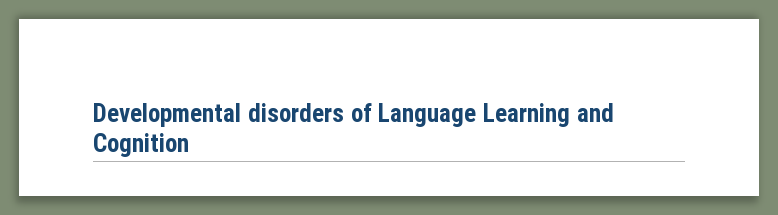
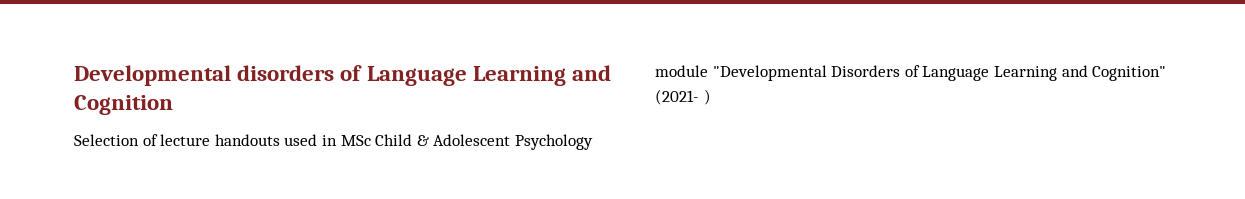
+ Selection of lecture handouts used in MSc Child & Adolescent Psychology module "Developmental Disorders of Language Learning and Cognition" (2021- )

